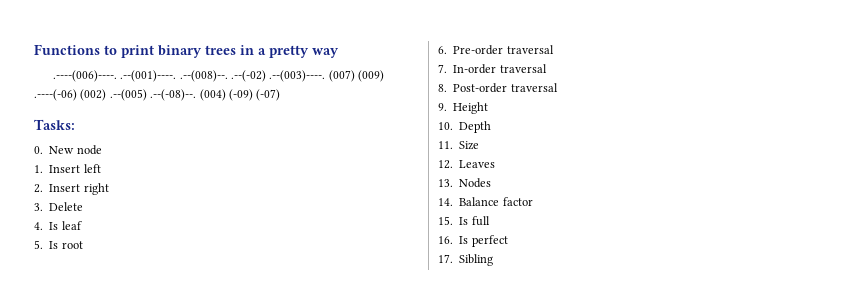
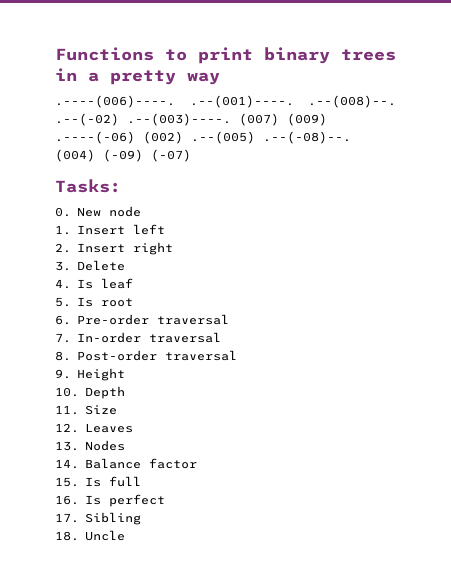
+ 18. Uncle

